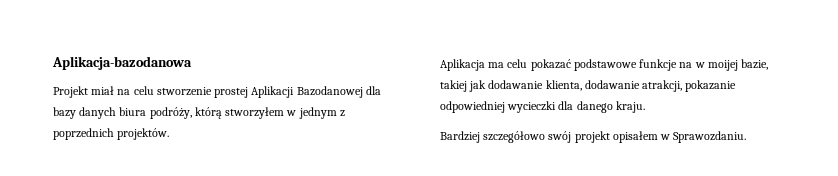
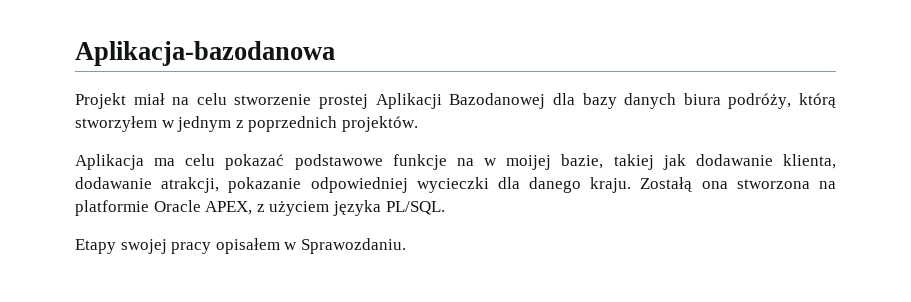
- Aplikacja ma celu pokazać podstawowe funkcje na w moijej bazie, takiej jak dodawanie klienta, dodawanie atrakcji, pokazanie odpowiedniej wycieczki dla danego kraju.
- Bardziej szczegółowo swój projekt opisałem w Sprawozdaniu.
+ Aplikacja ma celu pokazać podstawowe funkcje na w moijej bazie, takiej jak dodawanie klienta, dodawanie atrakcji, pokazanie odpowiedniej wycieczki dla danego kraju. Zostałą ona stworzona na platformie Oracle APEX, z użyciem języka PL/SQL.
+ Etapy swojej pracy opisałem w Sprawozdaniu.

